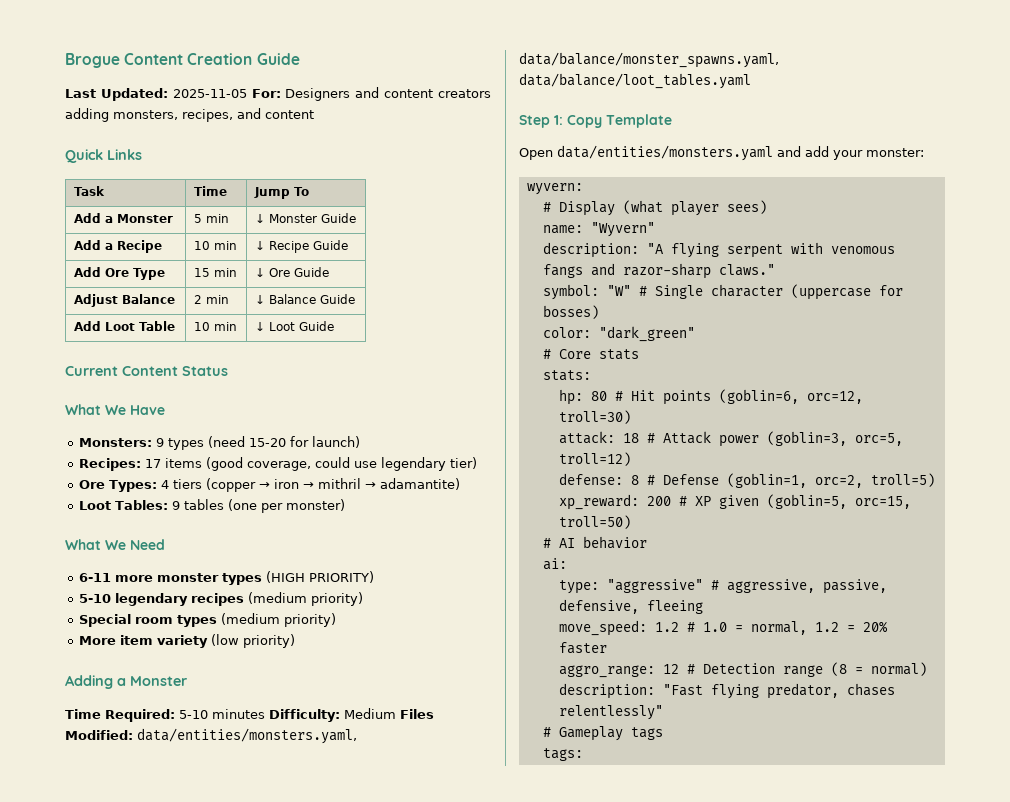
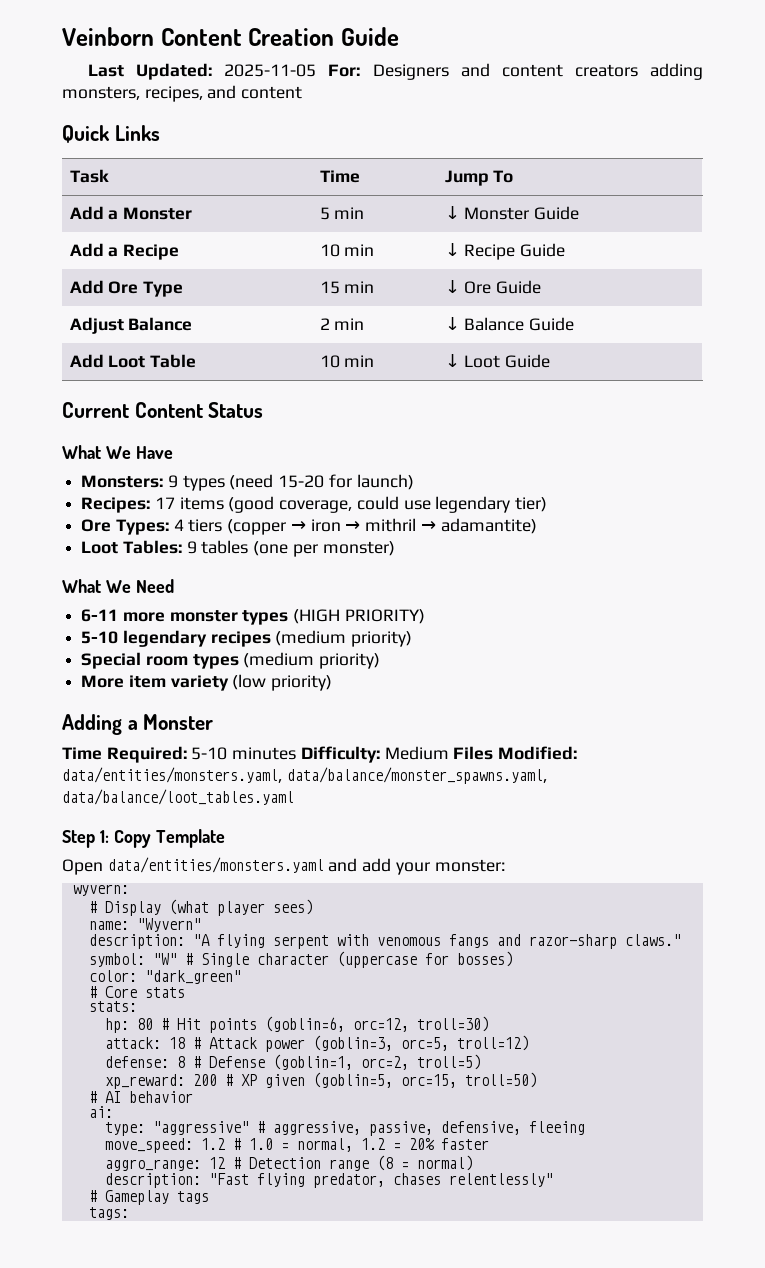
- Brogue Content Creation Guide
+ Veinborn Content Creation Guide

